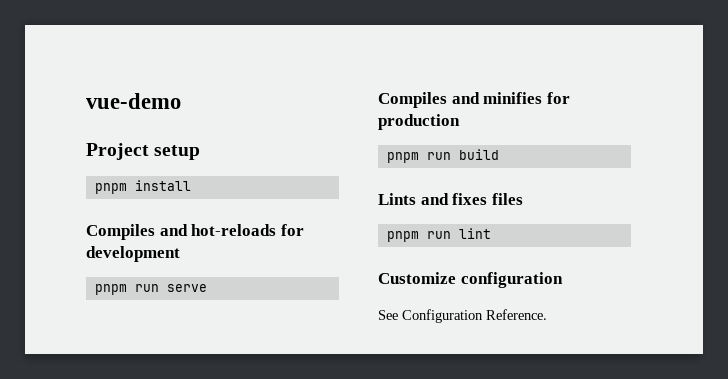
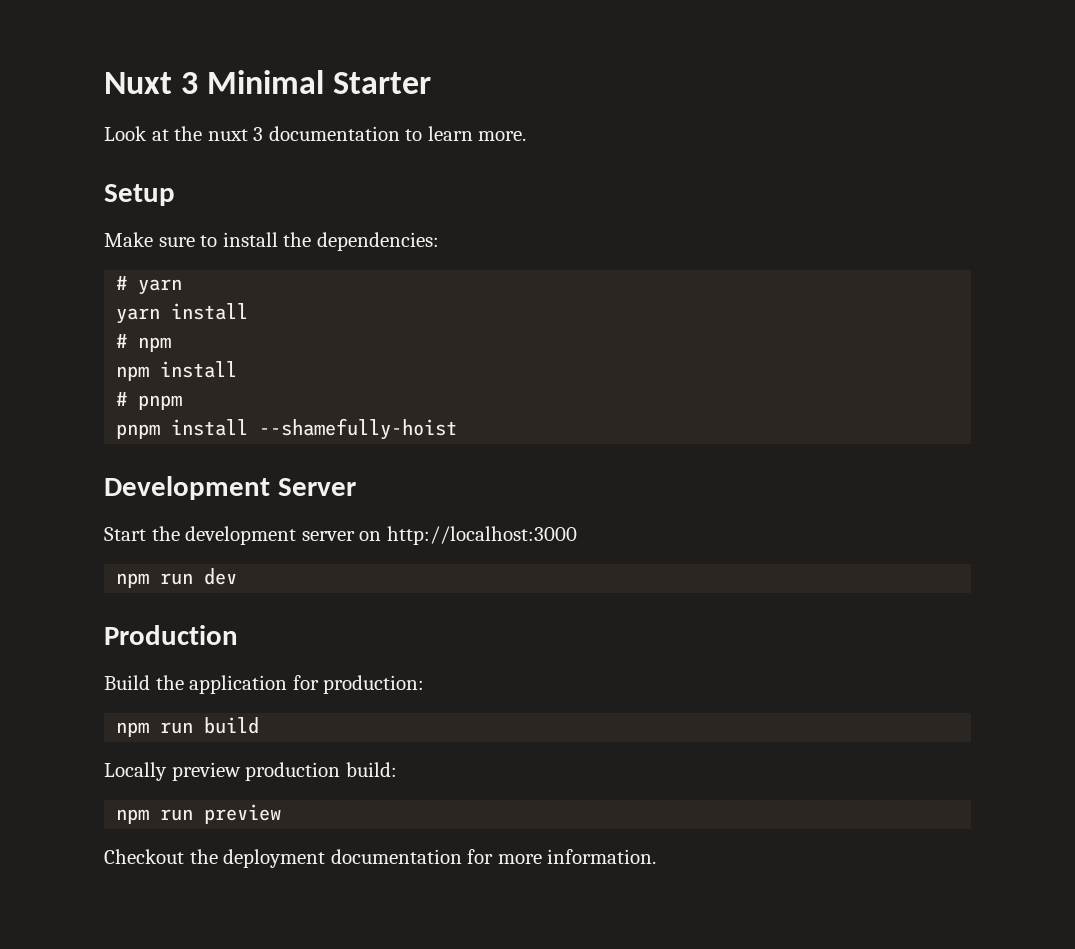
- vue-demo
- Project setup
- pnpm install
- Compiles and hot-reloads for development
- pnpm run serve
- Compiles and minifies for production
- pnpm run build
- Lints and fixes files
- pnpm run lint
- Customize configuration
- See Configuration Reference.
+ Nuxt 3 Minimal Starter
+ Look at the nuxt 3 documentation to learn more.
+ Setup
+ Make sure to install the dependencies:
+ # yarn
+ yarn install
+ # npm
+ npm install
+ # pnpm
+ pnpm install --shamefully-hoist
+ Development Server
+ Start the development server on http://localhost:3000
+ npm run dev
+ Production
+ Build the application for production:
+ npm run build
+ Locally preview production build:
+ npm run preview
+ Checkout the deployment documentation for more information.

